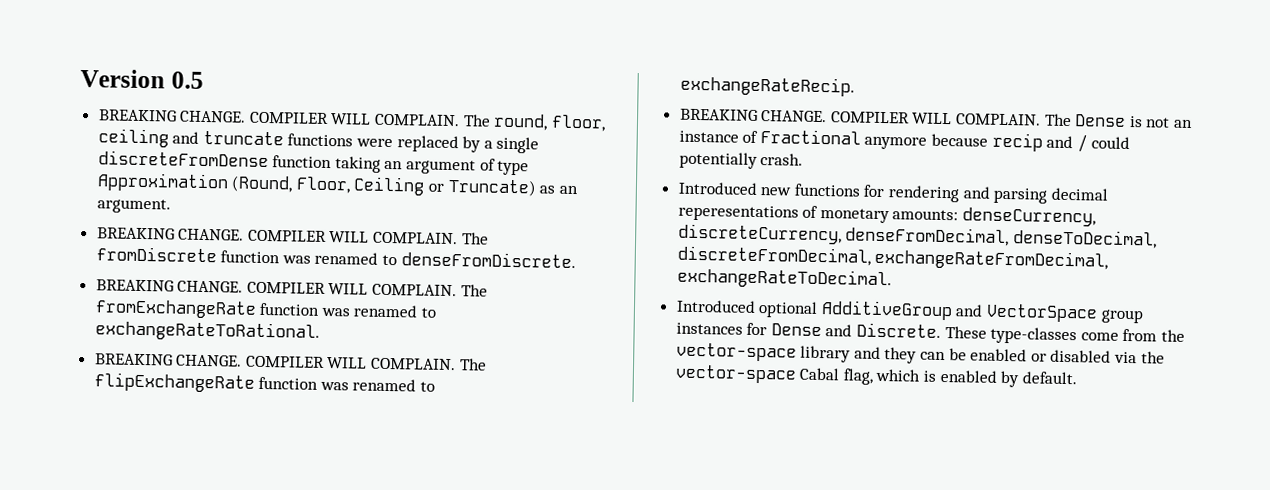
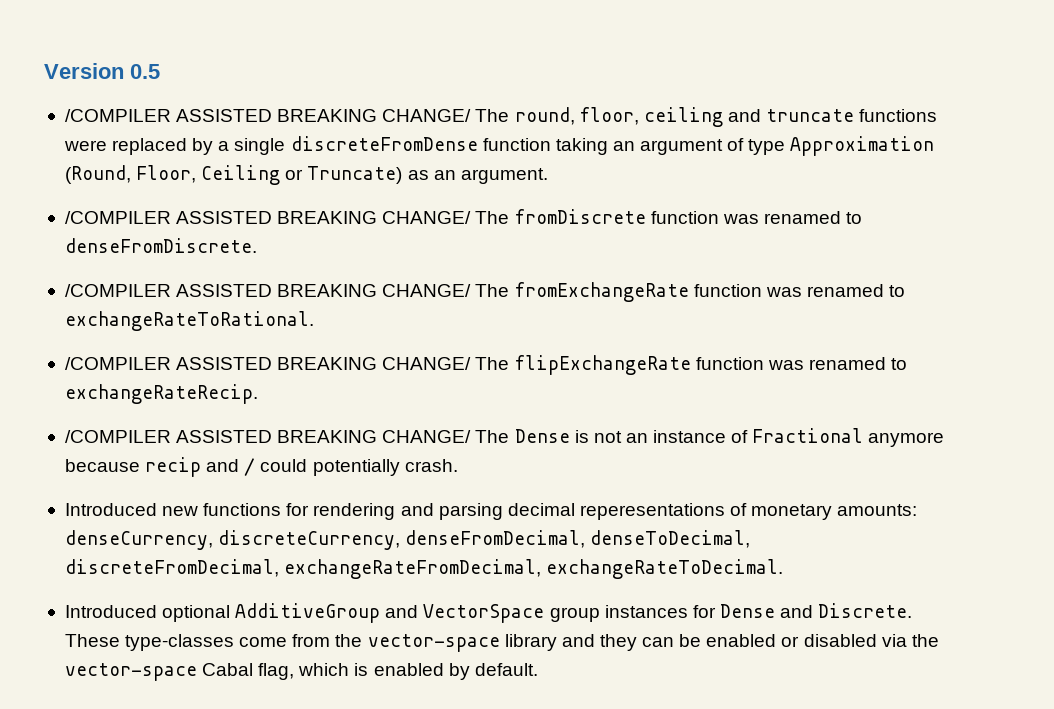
- BREAKING CHANGE. COMPILER WILL COMPLAIN. The round, floor, ceiling and truncate functions were replaced by a single discreteFromDense function taking an argument of type Approximation (Round, Floor, Ceiling or Truncate) as an argument.
+ /COMPILER ASSISTED BREAKING CHANGE/ The round, floor, ceiling and truncate functions were replaced by a single discreteFromDense function taking an argument of type Approximation (Round, Floor, Ceiling or Truncate) as an argument.
- BREAKING CHANGE. COMPILER WILL COMPLAIN. The fromDiscrete function was renamed to denseFromDiscrete.
+ /COMPILER ASSISTED BREAKING CHANGE/ The fromDiscrete function was renamed to denseFromDiscrete.
- BREAKING CHANGE. COMPILER WILL COMPLAIN. The fromExchangeRate function was renamed to exchangeRateToRational.
+ /COMPILER ASSISTED BREAKING CHANGE/ The fromExchangeRate function was renamed to exchangeRateToRational.
- BREAKING CHANGE. COMPILER WILL COMPLAIN. The flipExchangeRate function was renamed to exchangeRateRecip.
+ /COMPILER ASSISTED BREAKING CHANGE/ The flipExchangeRate function was renamed to exchangeRateRecip.
- BREAKING CHANGE. COMPILER WILL COMPLAIN. The Dense is not an instance of Fractional anymore because recip and / could potentially crash.
+ /COMPILER ASSISTED BREAKING CHANGE/ The Dense is not an instance of Fractional anymore because recip and / could potentially crash.

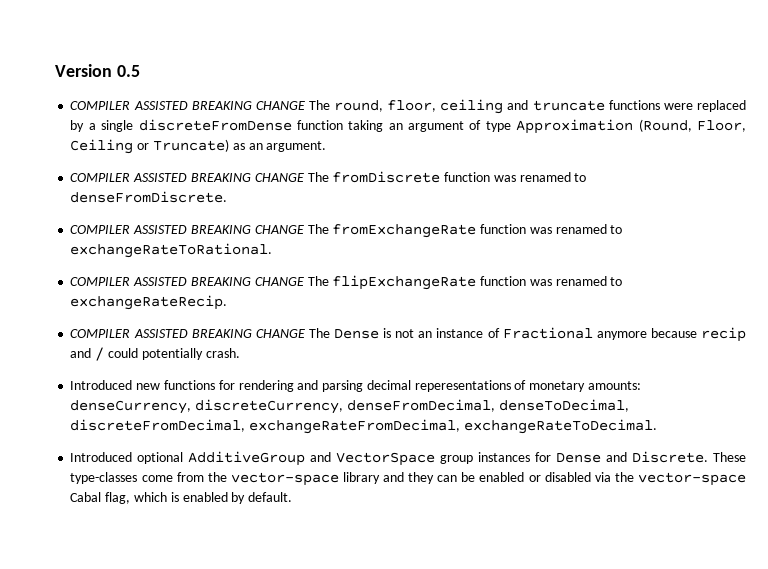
- /COMPILER ASSISTED BREAKING CHANGE/ The round, floor, ceiling and truncate functions were replaced by a single discreteFromDense function taking an argument of type Approximation (Round, Floor, Ceiling or Truncate) as an argument.
+ COMPILER ASSISTED BREAKING CHANGE The round, floor, ceiling and truncate functions were replaced by a single discreteFromDense function taking an argument of type Approximation (Round, Floor, Ceiling or Truncate) as an argument.
- /COMPILER ASSISTED BREAKING CHANGE/ The fromDiscrete function was renamed to denseFromDiscrete.
+ COMPILER ASSISTED BREAKING CHANGE The fromDiscrete function was renamed to denseFromDiscrete.
- /COMPILER ASSISTED BREAKING CHANGE/ The fromExchangeRate function was renamed to exchangeRateToRational.
+ COMPILER ASSISTED BREAKING CHANGE The fromExchangeRate function was renamed to exchangeRateToRational.
- /COMPILER ASSISTED BREAKING CHANGE/ The flipExchangeRate function was renamed to exchangeRateRecip.
+ COMPILER ASSISTED BREAKING CHANGE The flipExchangeRate function was renamed to exchangeRateRecip.
- /COMPILER ASSISTED BREAKING CHANGE/ The Dense is not an instance of Fractional anymore because recip and / could potentially crash.
+ COMPILER ASSISTED BREAKING CHANGE The Dense is not an instance of Fractional anymore because recip and / could potentially crash.

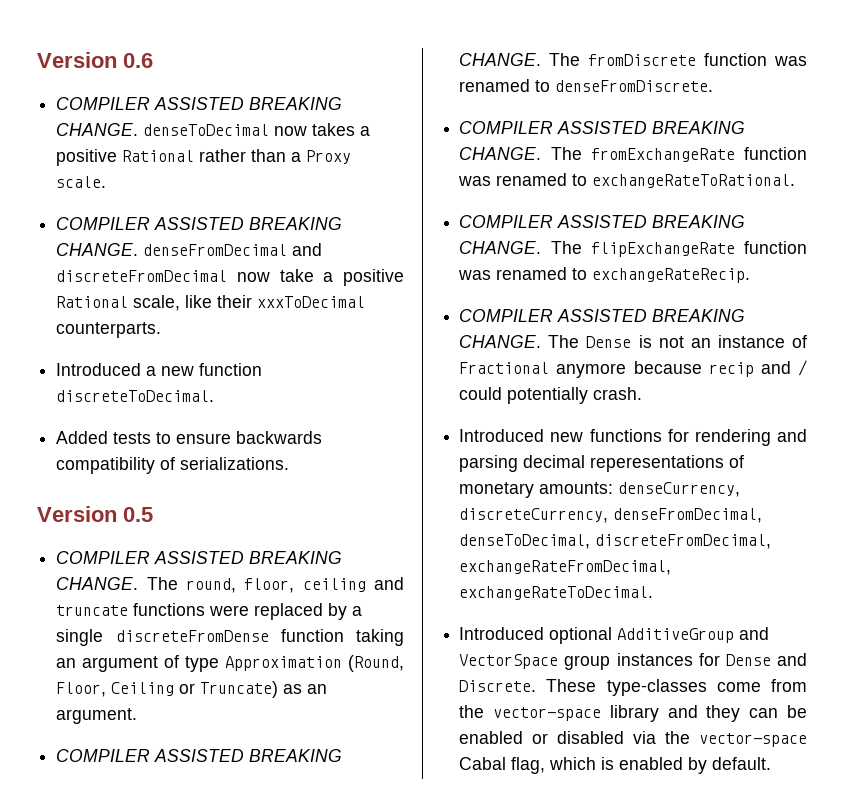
+ Version 0.6
+ COMPILER ASSISTED BREAKING CHANGE. denseToDecimal now takes a positive Rational rather than a Proxy scale.
+ COMPILER ASSISTED BREAKING CHANGE. denseFromDecimal and discreteFromDecimal now take a positive Rational scale, like their xxxToDecimal counterparts.
+ Introduced a new function discreteToDecimal.
+ Added tests to ensure backwards compatibility of serializations.
- COMPILER ASSISTED BREAKING CHANGE The round, floor, ceiling and truncate functions were replaced by a single discreteFromDense function taking an argument of type Approximation (Round, Floor, Ceiling or Truncate) as an argument.
+ COMPILER ASSISTED BREAKING CHANGE. The round, floor, ceiling and truncate functions were replaced by a single discreteFromDense function taking an argument of type Approximation (Round, Floor, Ceiling or Truncate) as an argument.
- COMPILER ASSISTED BREAKING CHANGE The fromDiscrete function was renamed to denseFromDiscrete.
+ COMPILER ASSISTED BREAKING CHANGE. The fromDiscrete function was renamed to denseFromDiscrete.
- COMPILER ASSISTED BREAKING CHANGE The fromExchangeRate function was renamed to exchangeRateToRational.
+ COMPILER ASSISTED BREAKING CHANGE. The fromExchangeRate function was renamed to exchangeRateToRational.
- COMPILER ASSISTED BREAKING CHANGE The flipExchangeRate function was renamed to exchangeRateRecip.
+ COMPILER ASSISTED BREAKING CHANGE. The flipExchangeRate function was renamed to exchangeRateRecip.
- COMPILER ASSISTED BREAKING CHANGE The Dense is not an instance of Fractional anymore because recip and / could potentially crash.
+ COMPILER ASSISTED BREAKING CHANGE. The Dense is not an instance of Fractional anymore because recip and / could potentially crash.

